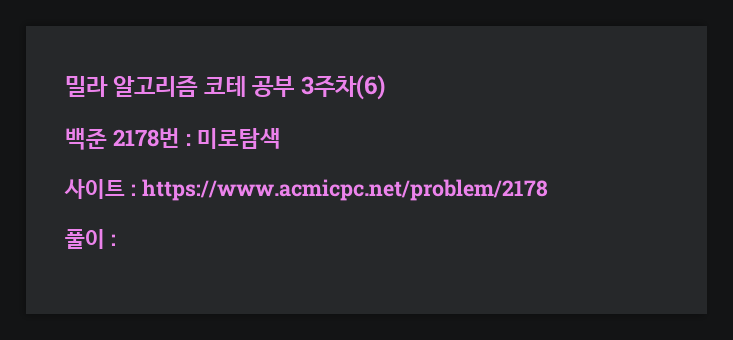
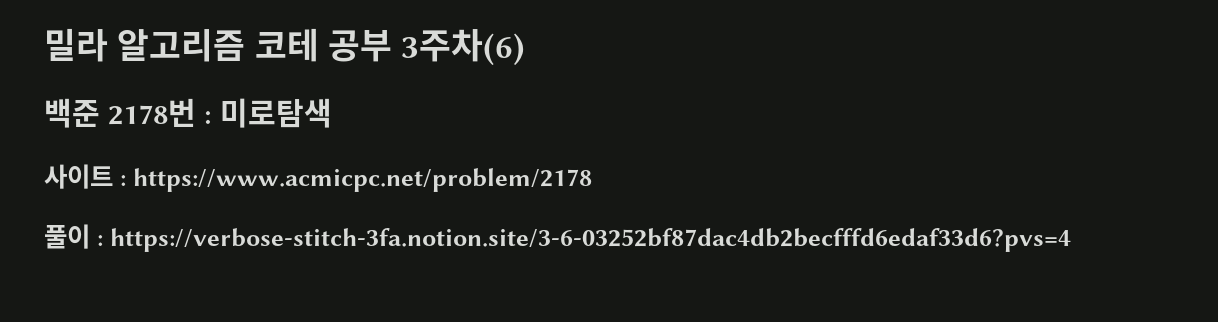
- 풀이 :
+ 풀이 : https://verbose-stitch-3fa.notion.site/3-6-03252bf87dac4db2becfffd6edaf33d6?pvs=4

